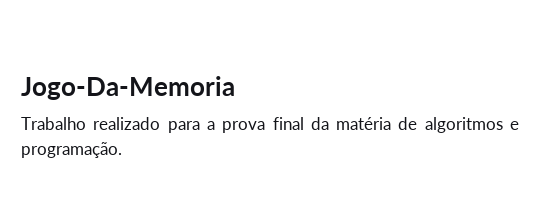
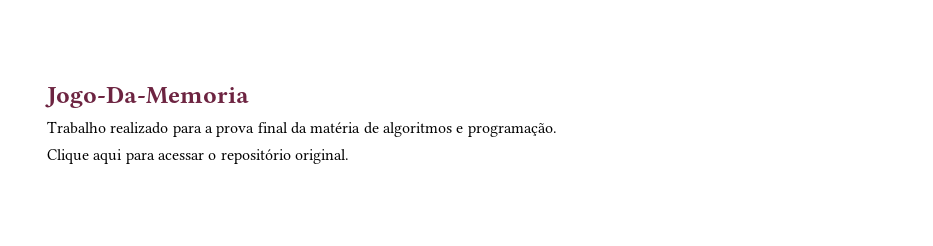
+ Clique aqui para acessar o repositório original.

